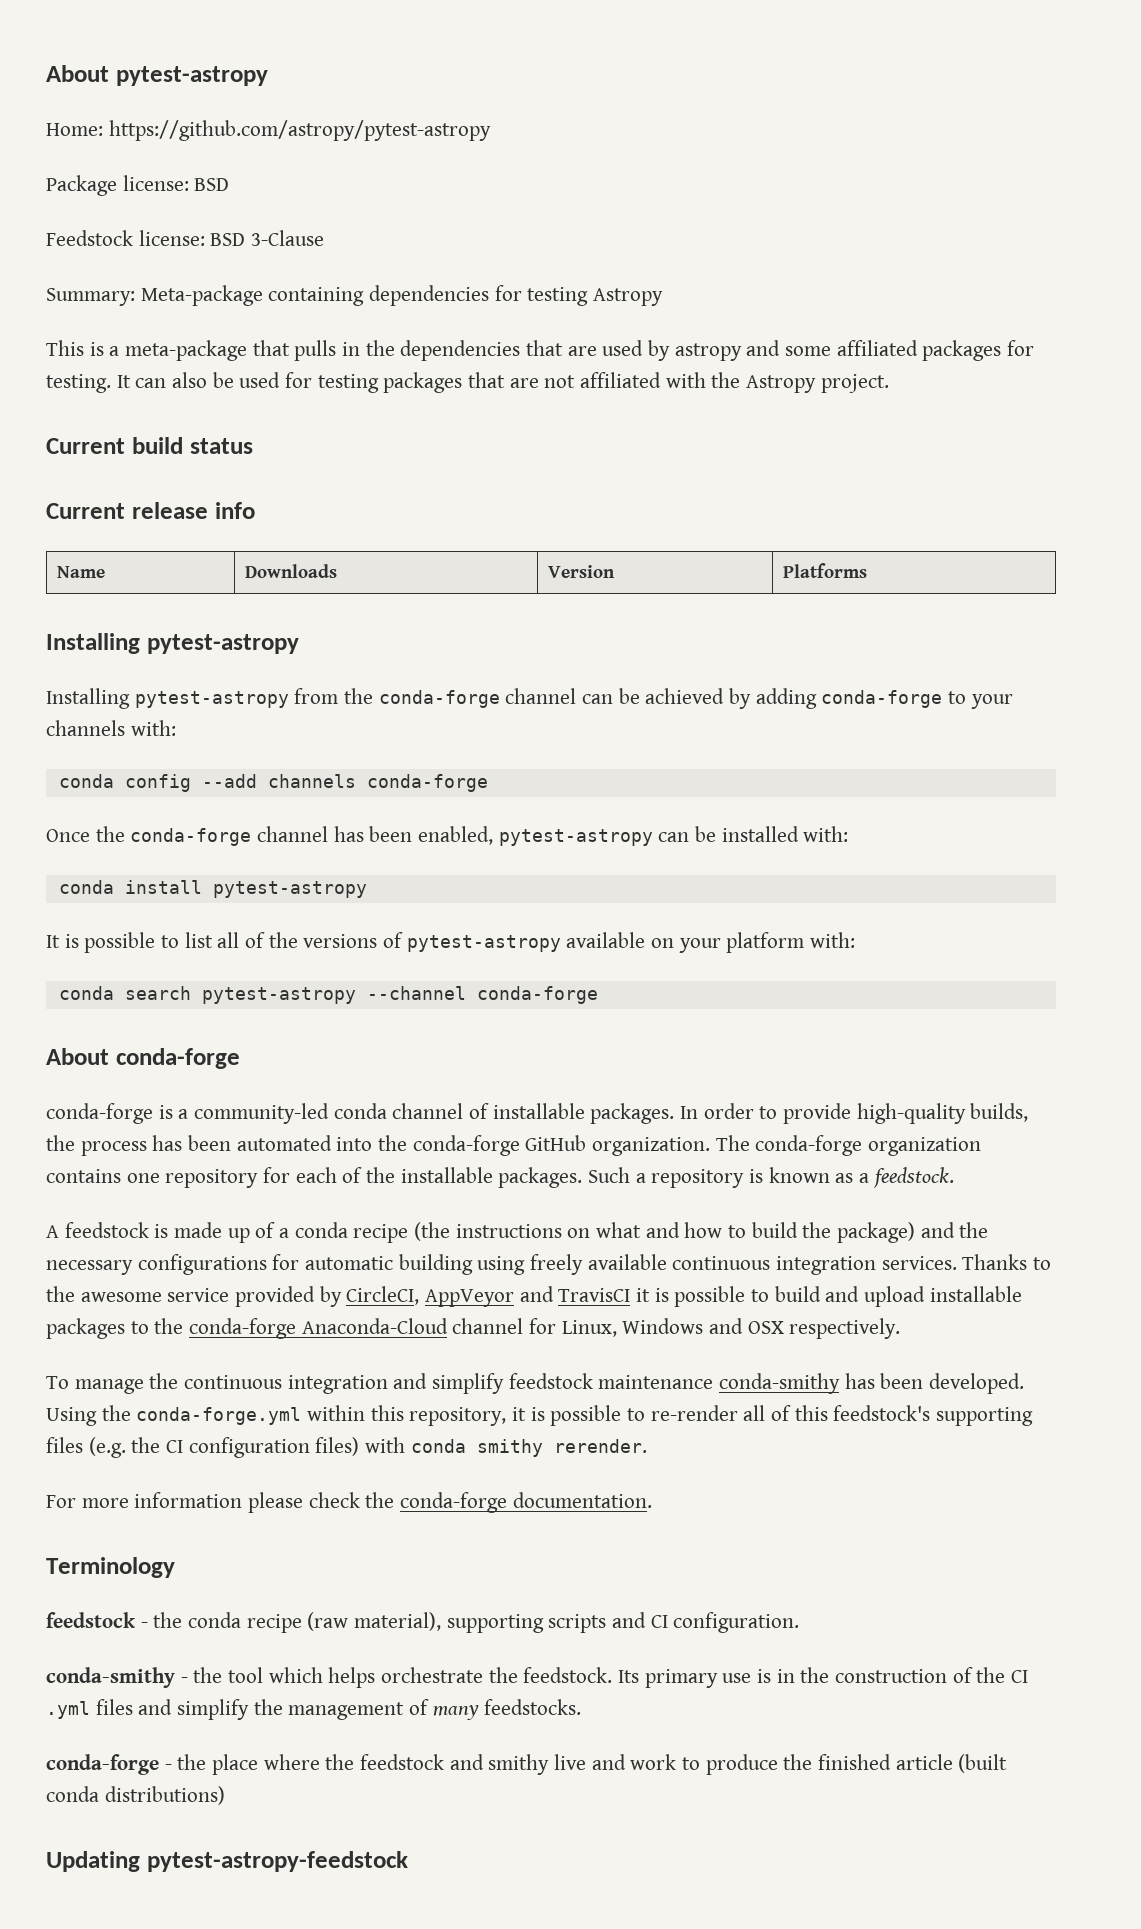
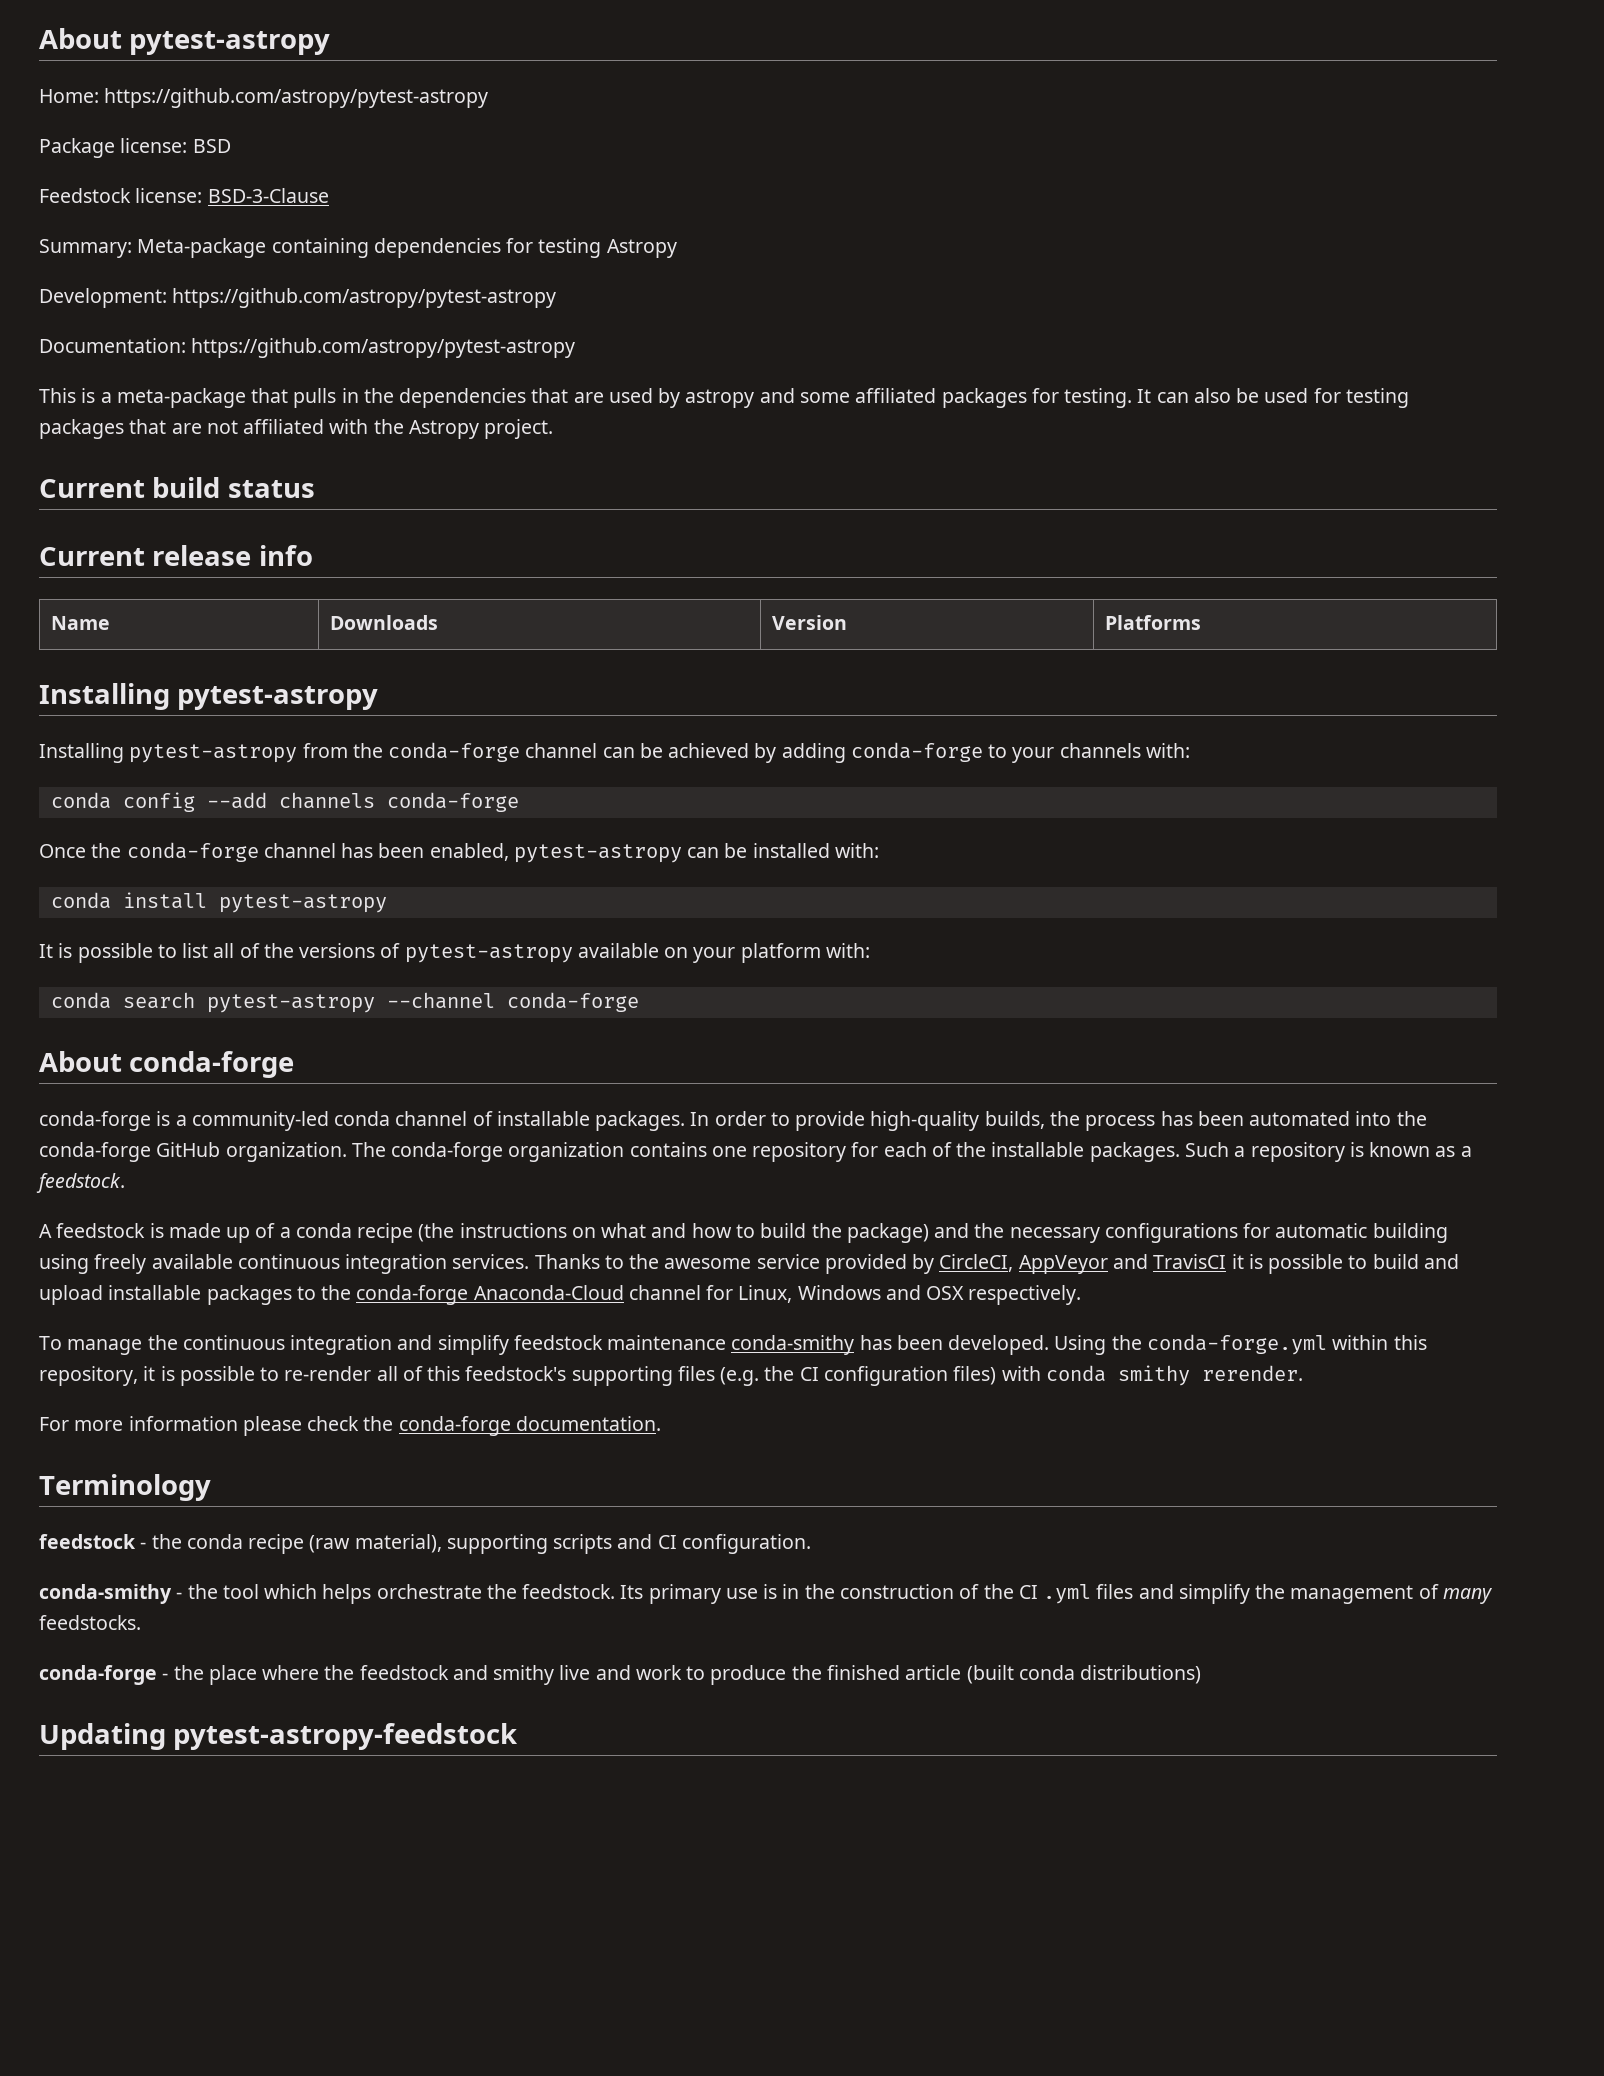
- Feedstock license: BSD 3-Clause
+ Feedstock license: BSD-3-Clause
+ Development: https://github.com/astropy/pytest-astropy
+ Documentation: https://github.com/astropy/pytest-astropy

